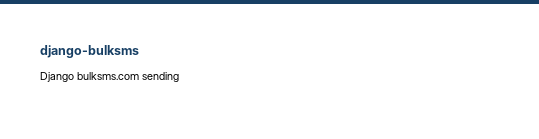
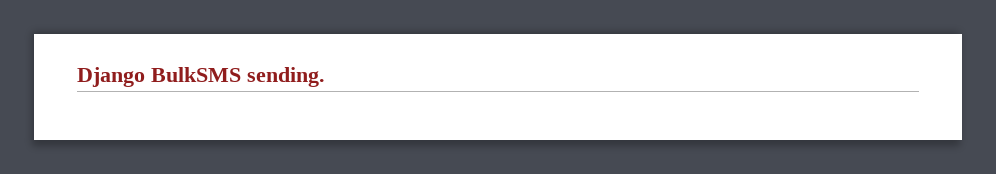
- django-bulksms
- Django bulksms.com sending
+ Django BulkSMS sending.

